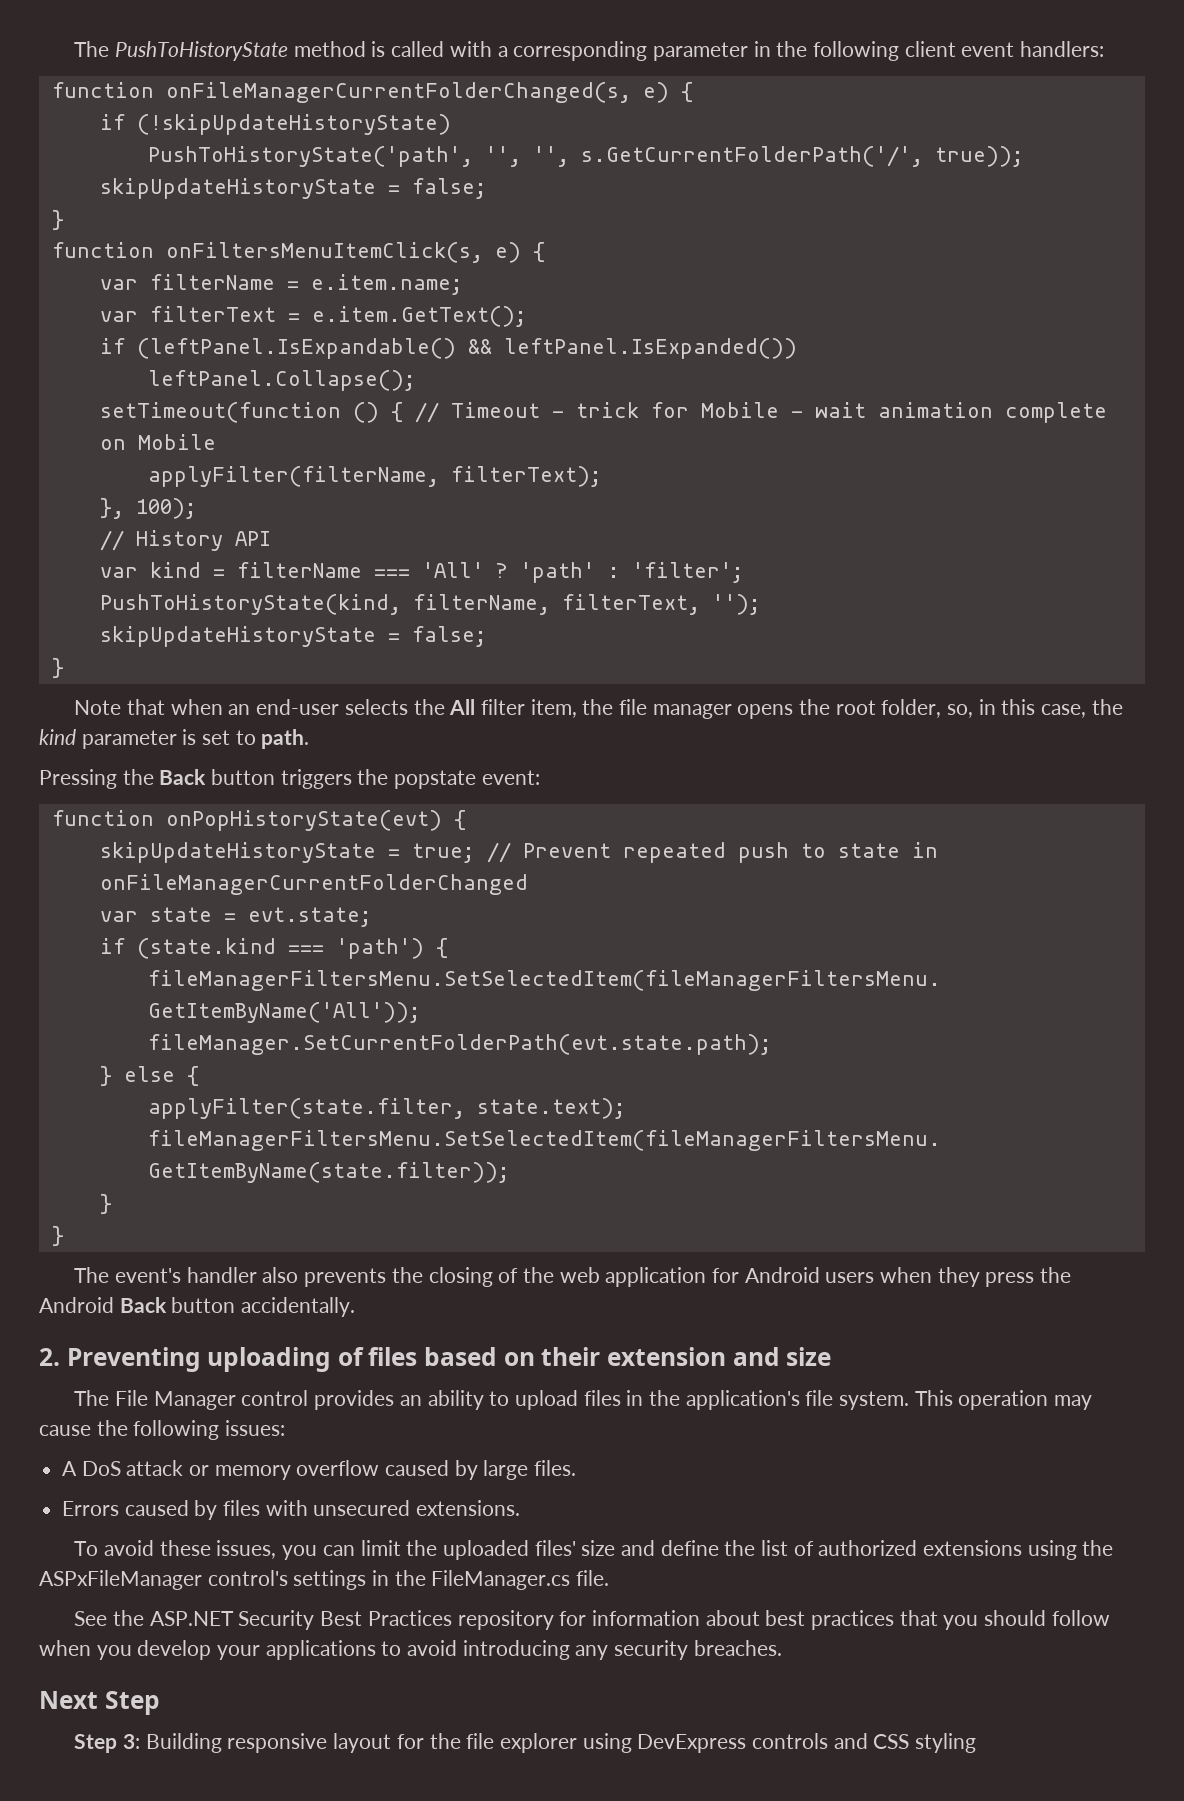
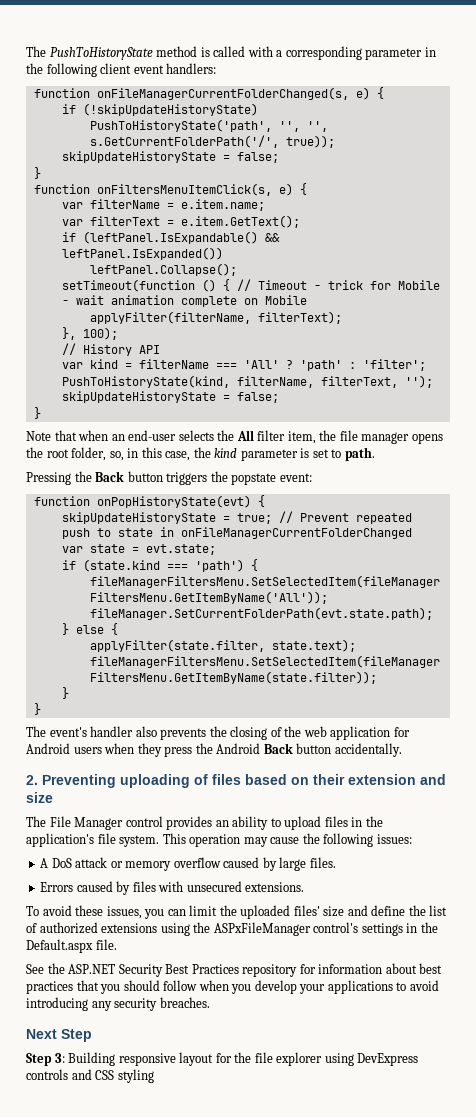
- To avoid these issues, you can limit the uploaded files' size and define the list of authorized extensions using the ASPxFileManager control's settings in the FileManager.cs file.
+ To avoid these issues, you can limit the uploaded files' size and define the list of authorized extensions using the ASPxFileManager control's settings in the Default.aspx file.

